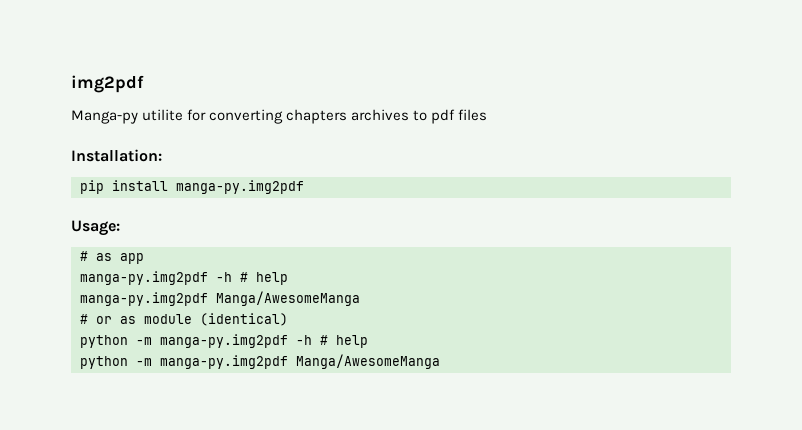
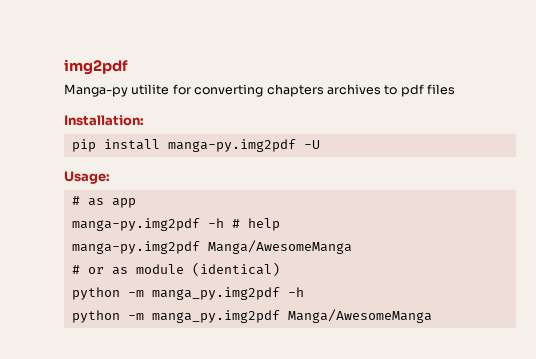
- pip install manga-py.img2pdf
+ pip install manga-py.img2pdf -U
- python -m manga-py.img2pdf -h # help
- python -m manga-py.img2pdf Manga/AwesomeManga
+ python -m manga_py.img2pdf -h
+ python -m manga_py.img2pdf Manga/AwesomeManga

